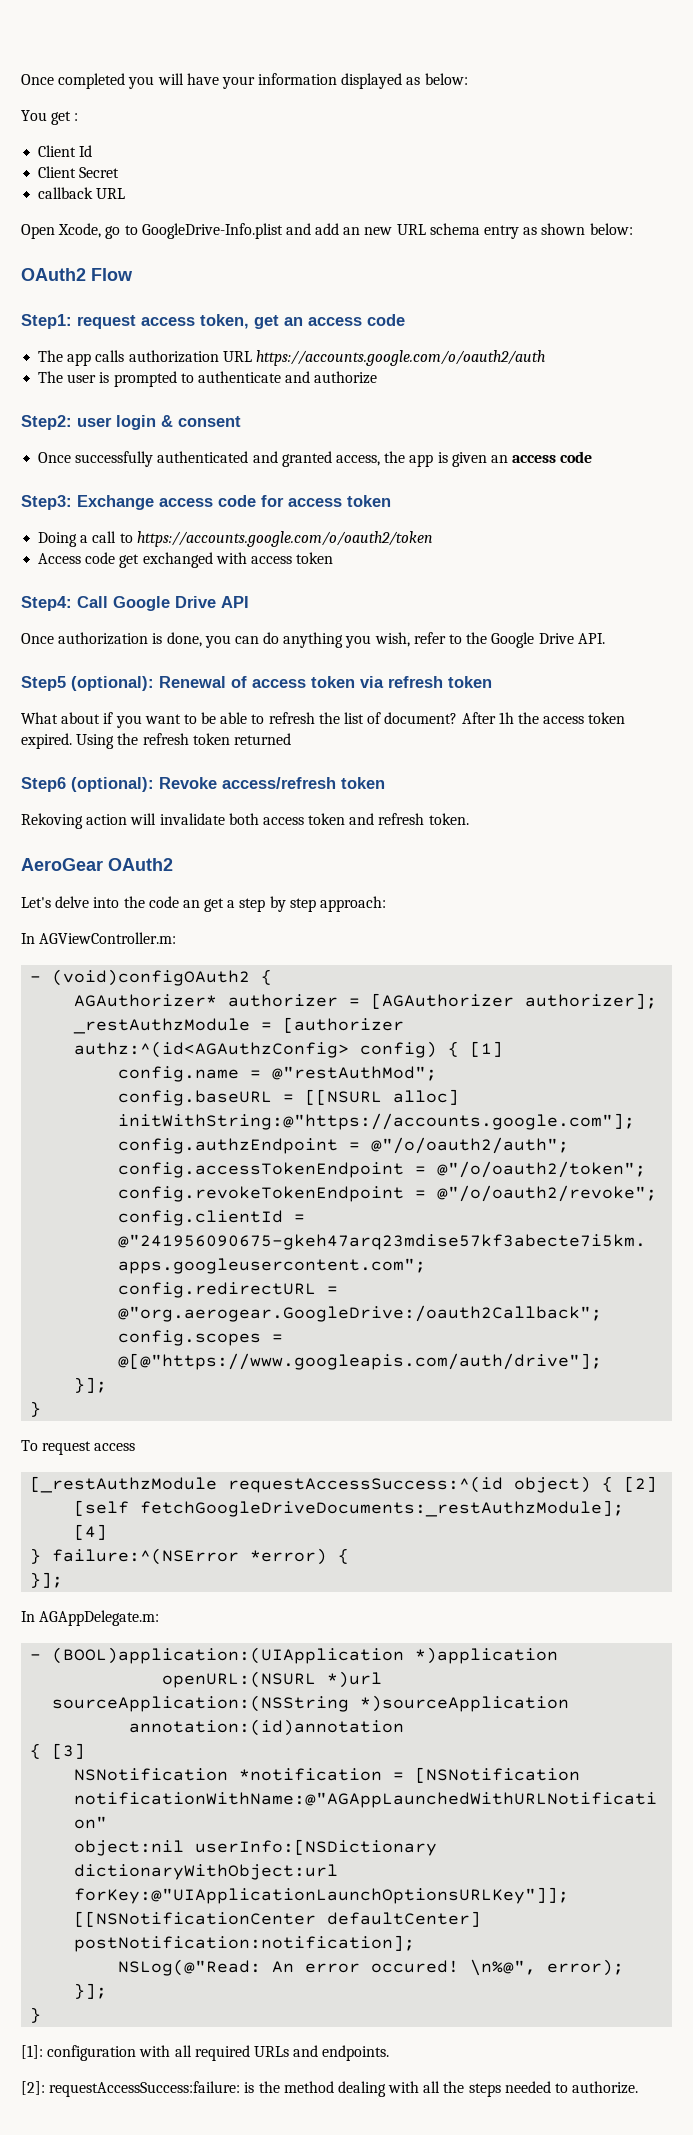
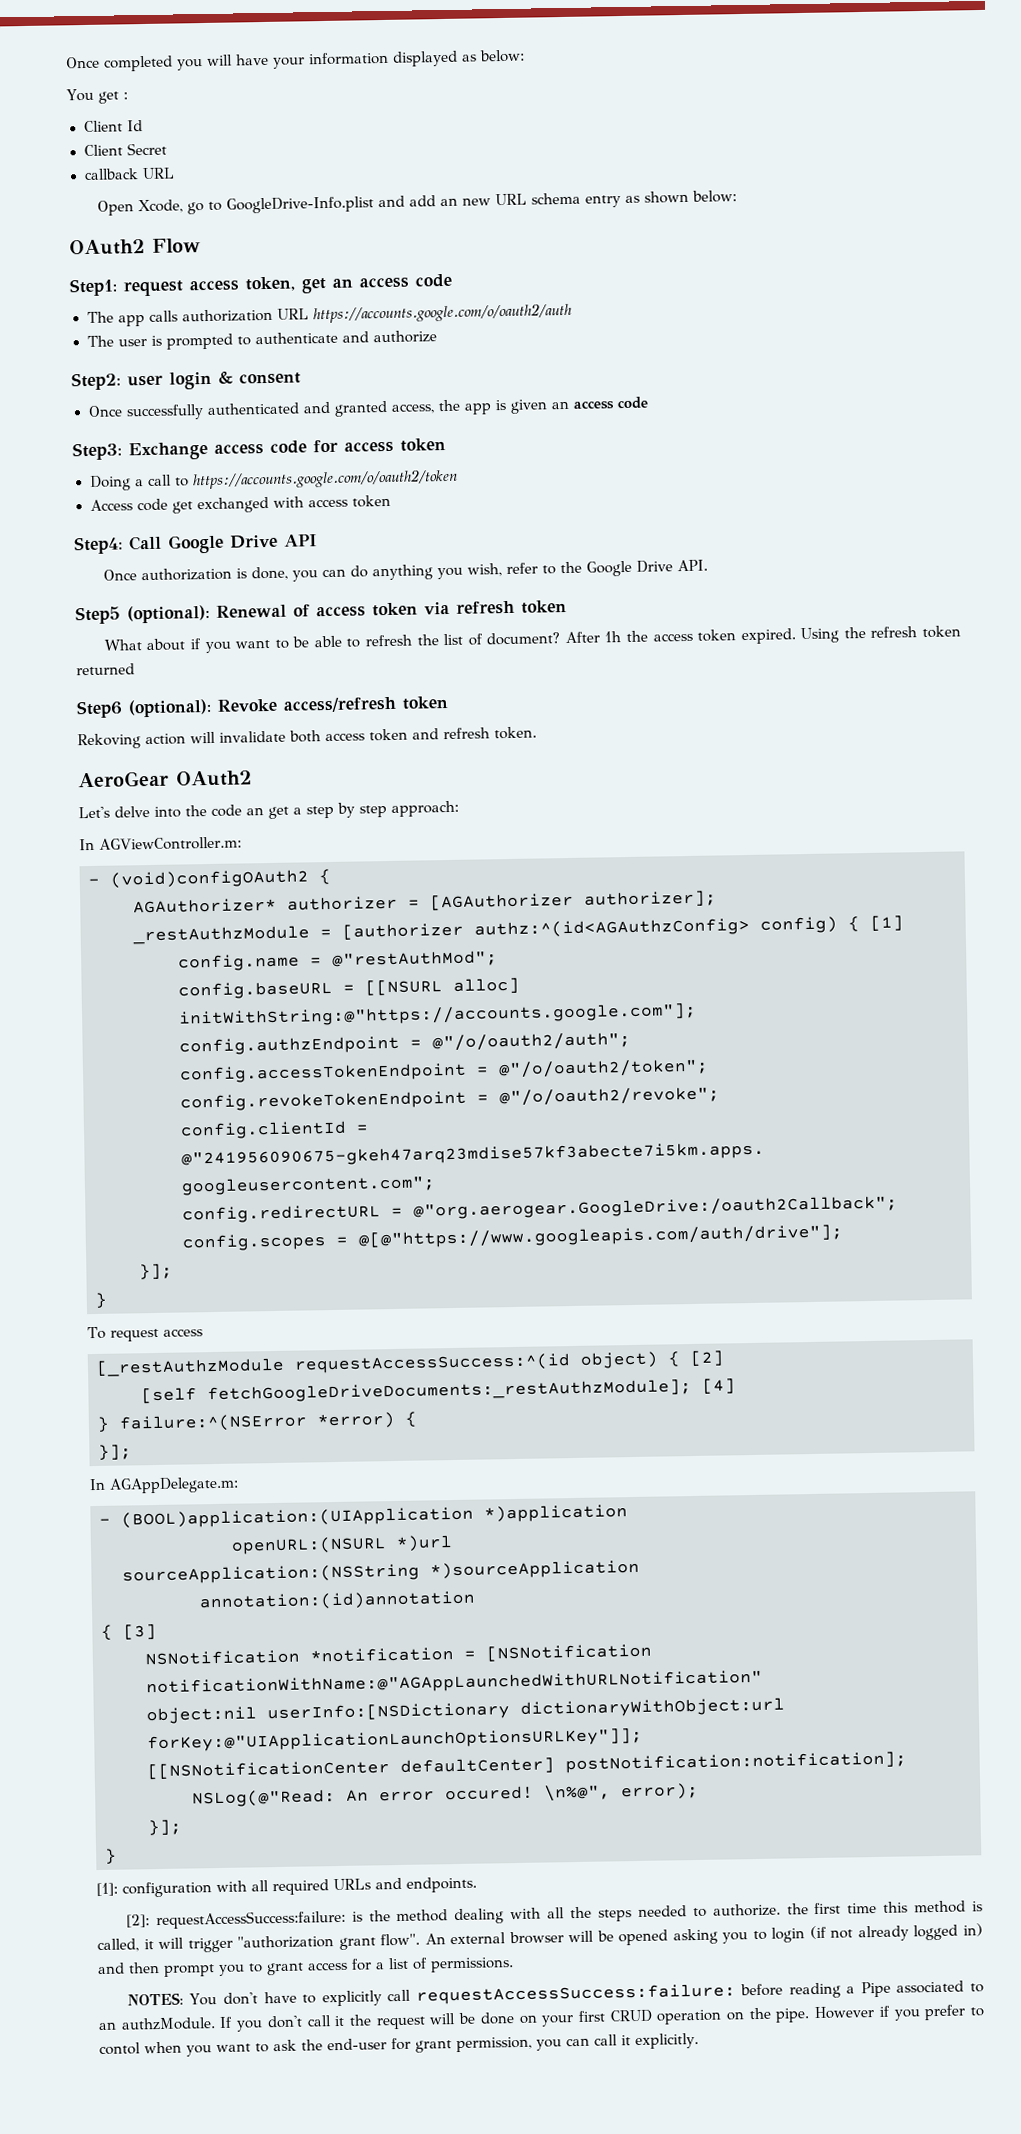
- [2]: requestAccessSuccess:failure: is the method dealing with all the steps needed to authorize.
+ [2]: requestAccessSuccess:failure: is the method dealing with all the steps needed to authorize. the first time this method is called, it will trigger "authorization grant flow". An external browser will be opened asking you to login (if not already logged in) and then prompt you to grant access for a list of permissions.
+ NOTES: You don't have to explicitly call requestAccessSuccess:failure: before reading a Pipe associated to an authzModule. If you don't call it the request will be done on your first CRUD operation on the pipe. However if you prefer to contol when you want to ask the end-user for grant permission, you can call it explicitly.

